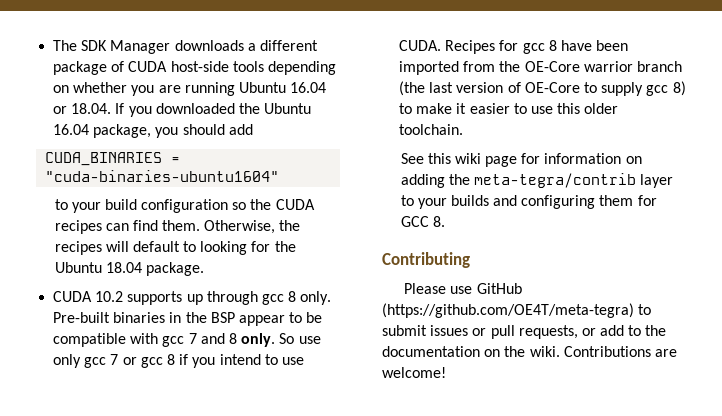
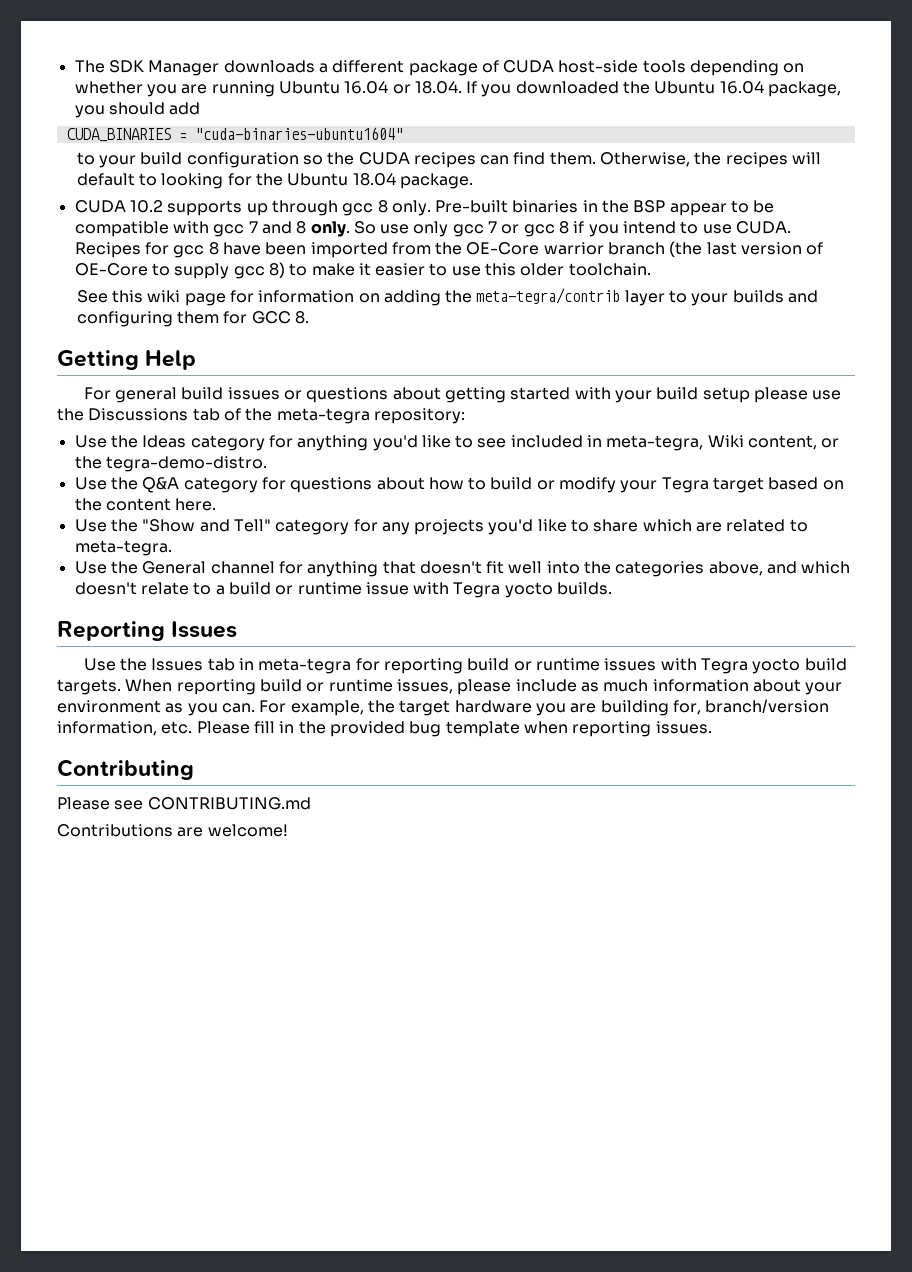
+ Getting Help
+ For general build issues or questions about getting started with your build setup please use the Discussions tab of the meta-tegra repository:
+ Use the Ideas category for anything you'd like to see included in meta-tegra, Wiki content, or the tegra-demo-distro.
+ Use the Q&A category for questions about how to build or modify your Tegra target based on the content here.
+ Use the "Show and Tell" category for any projects you'd like to share which are related to meta-tegra.
+ Use the General channel for anything that doesn't fit well into the categories above, and which doesn't relate to a build or runtime issue with Tegra yocto builds.
+ Reporting Issues
+ Use the Issues tab in meta-tegra for reporting build or runtime issues with Tegra yocto build targets. When reporting build or runtime issues, please include as much information about your environment as you can. For example, the target hardware you are building for, branch/version information, etc. Please fill in the provided bug template when reporting issues.
  Contributing
- Please use GitHub (https://github.com/OE4T/meta-tegra) to submit issues or pull requests, or add to the documentation on the wiki. Contributions are welcome!
+ Please see CONTRIBUTING.md
+ Contributions are welcome!

